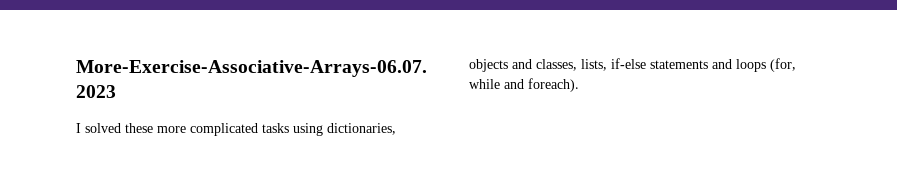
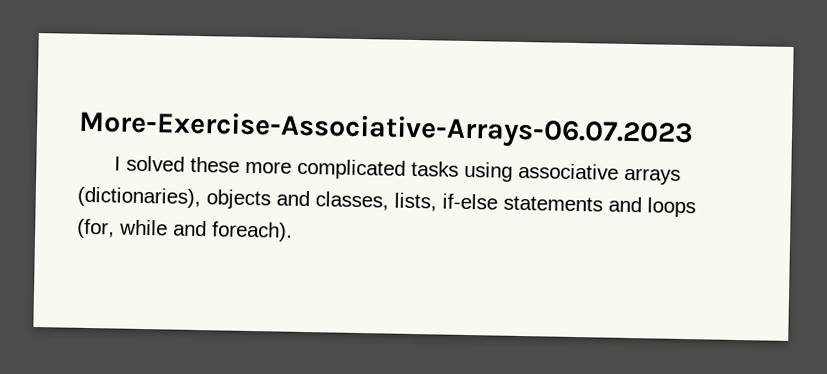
- I solved these more complicated tasks using dictionaries, objects and classes, lists, if-else statements and loops (for, while and foreach).
+ I solved these more complicated tasks using associative arrays (dictionaries), objects and classes, lists, if-else statements and loops (for, while and foreach).

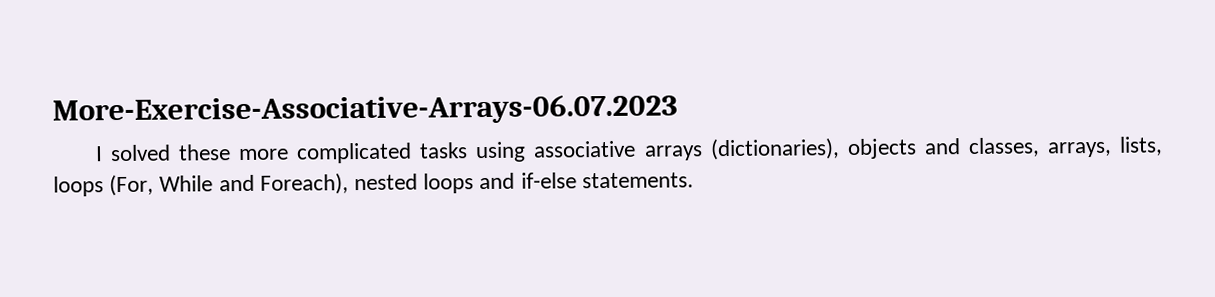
- I solved these more complicated tasks using associative arrays (dictionaries), objects and classes, lists, if-else statements and loops (for, while and foreach).
+ I solved these more complicated tasks using associative arrays (dictionaries), objects and classes, arrays, lists, loops (For, While and Foreach), nested loops and if-else statements.

